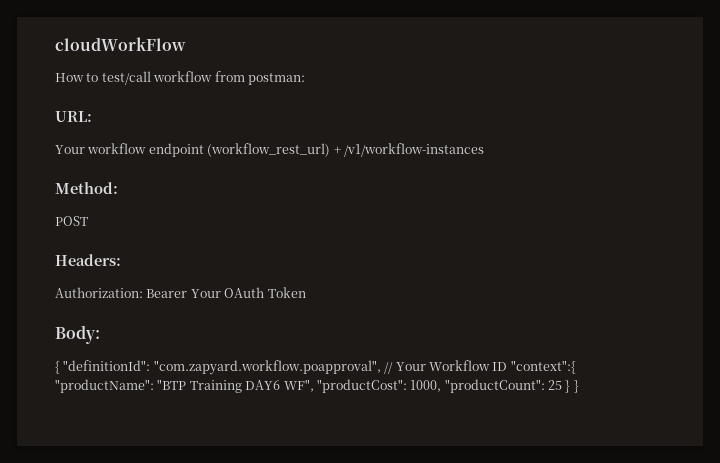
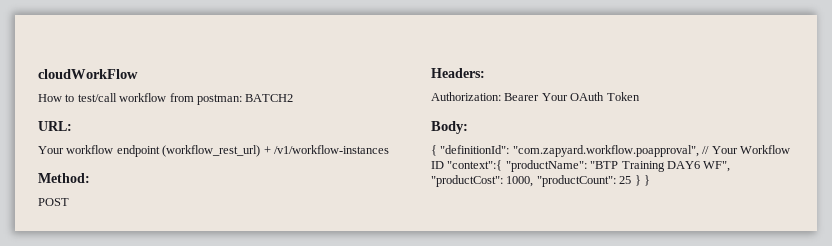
- How to test/call workflow from postman:
+ How to test/call workflow from postman: BATCH2

